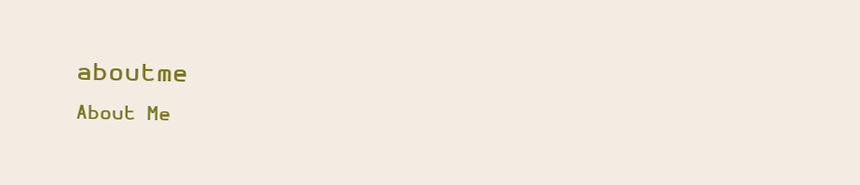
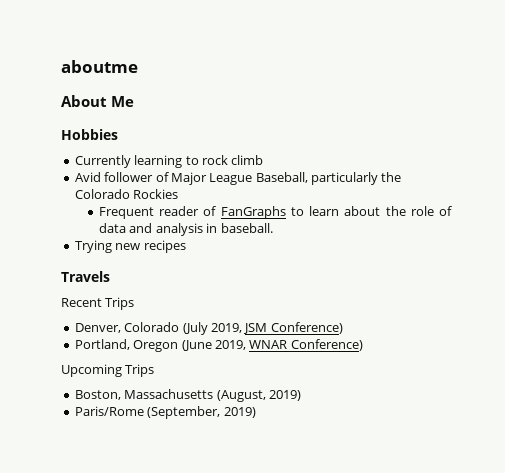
+ Hobbies
+ Currently learning to rock climb
+ Avid follower of Major League Baseball, particularly the Colorado Rockies
+ Frequent reader of FanGraphs to learn about the role of data and analysis in baseball.
+ Trying new recipes
+ Travels
+ Recent Trips
+ Denver, Colorado (July 2019, JSM Conference)
+ Portland, Oregon (June 2019, WNAR Conference)
+ Upcoming Trips
+ Boston, Massachusetts (August, 2019)
+ Paris/Rome (September, 2019)

